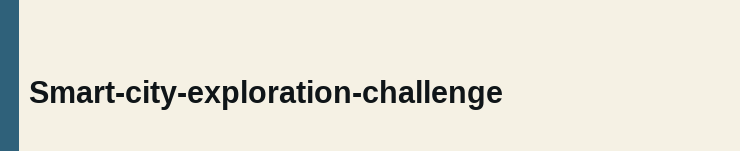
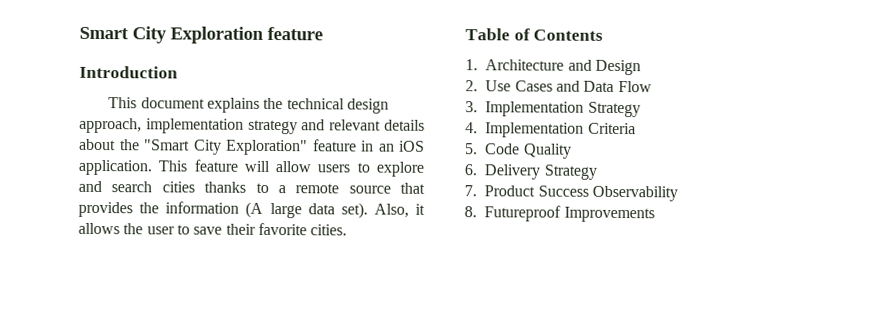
- Smart-city-exploration-challenge
+ Smart City Exploration feature
+ Introduction
+ This document explains the technical design approach, implementation strategy and relevant details about the "Smart City Exploration" feature in an iOS application. This feature will allow users to explore and search cities thanks to a remote source that provides the information (A large data set). Also, it allows the user to save their favorite cities.
+ Table of Contents
+ 1. Architecture and Design
+ 2. Use Cases and Data Flow
+ 3. Implementation Strategy
+ 4. Implementation Criteria
+ 5. Code Quality
+ 6. Delivery Strategy
+ 7. Product Success Observability
+ 8. Futureproof Improvements

